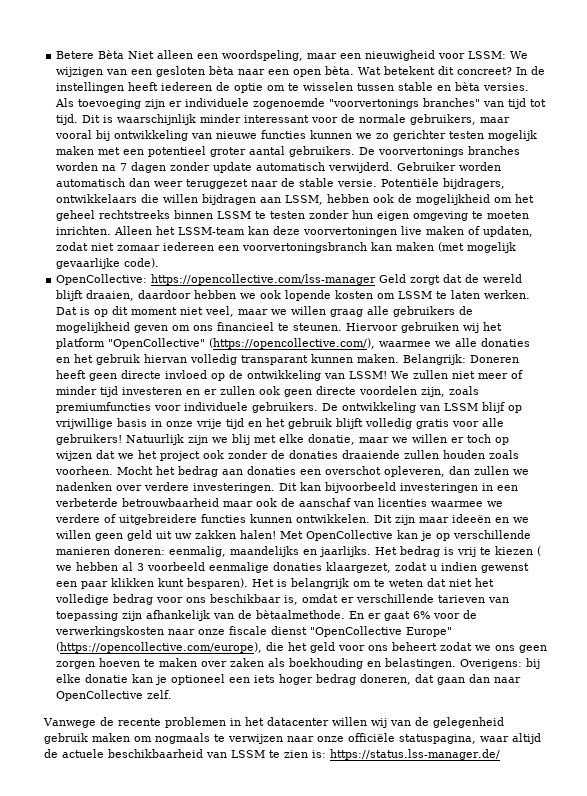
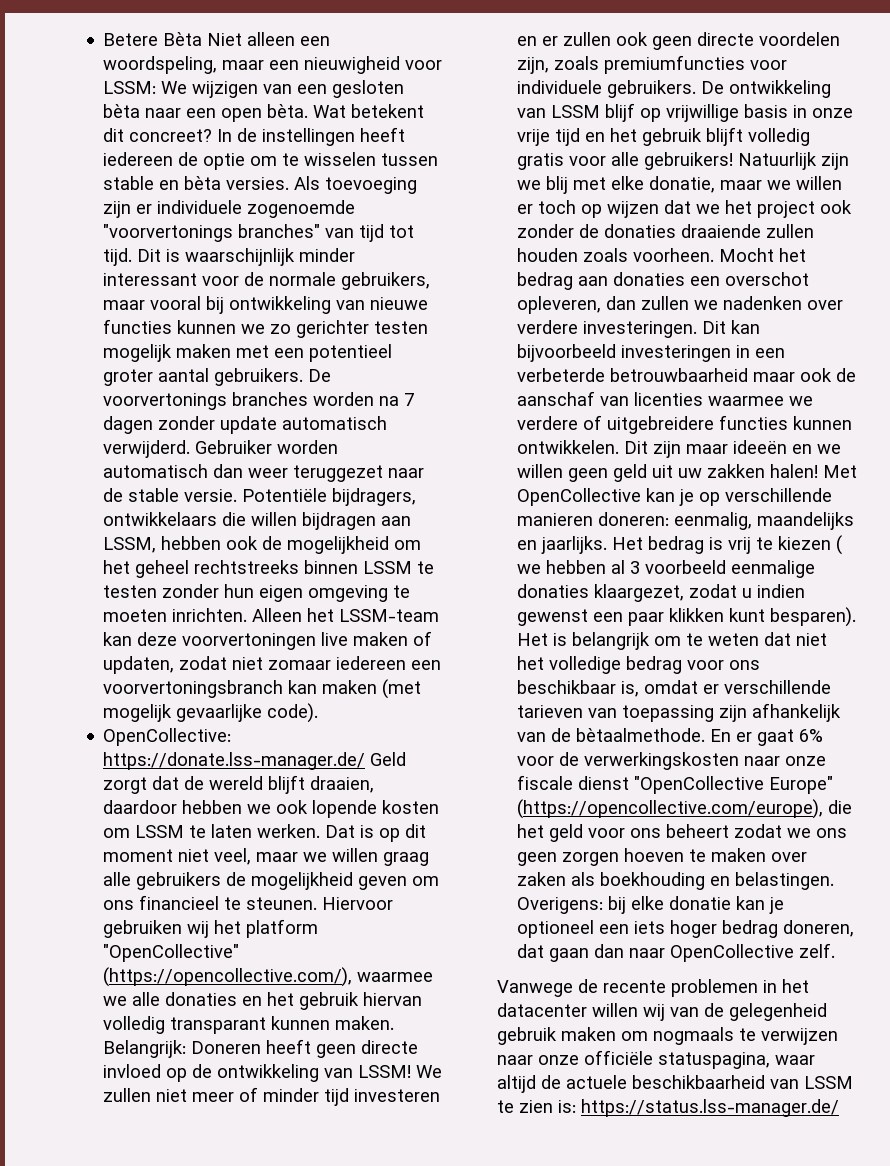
- OpenCollective: https://opencollective.com/lss-manager Geld zorgt dat de wereld blijft draaien, daardoor hebben we ook lopende kosten om LSSM te laten werken.
+ OpenCollective: https://donate.lss-manager.de/ Geld zorgt dat de wereld blijft draaien, daardoor hebben we ook lopende kosten om LSSM te laten werken.

